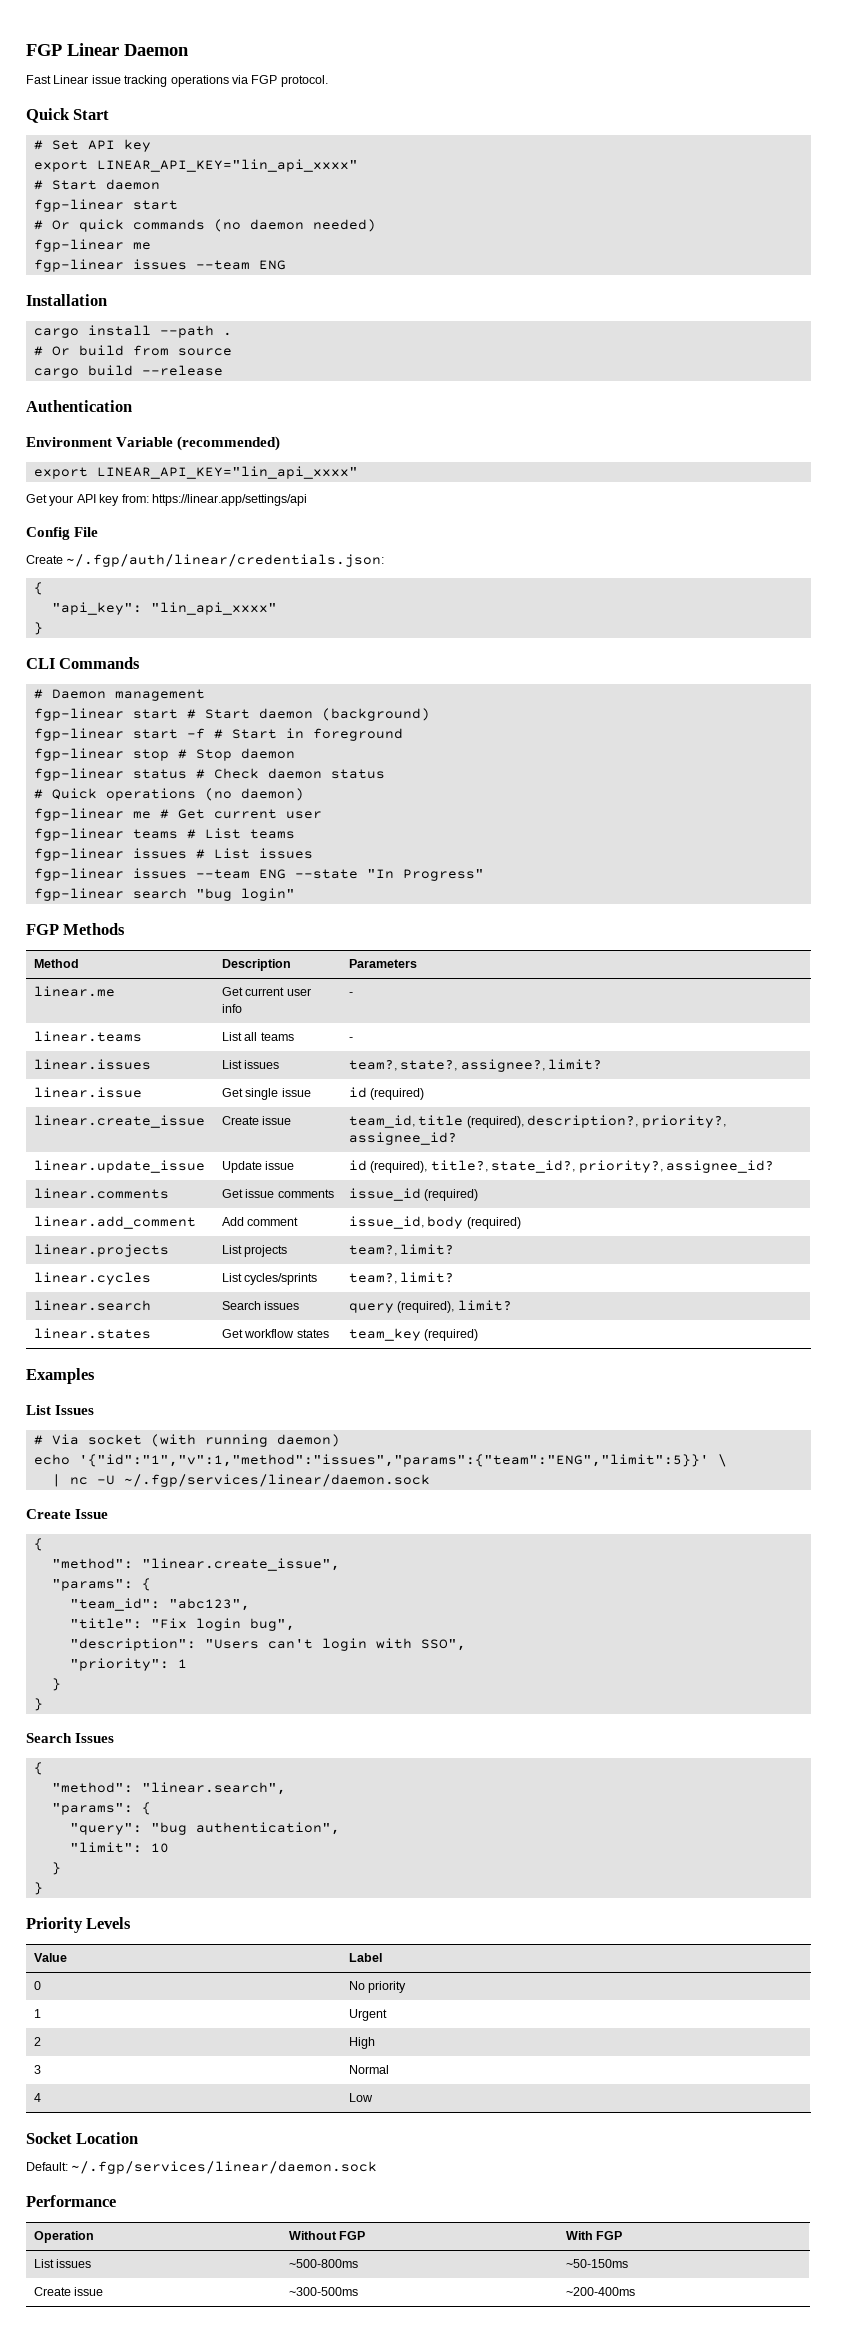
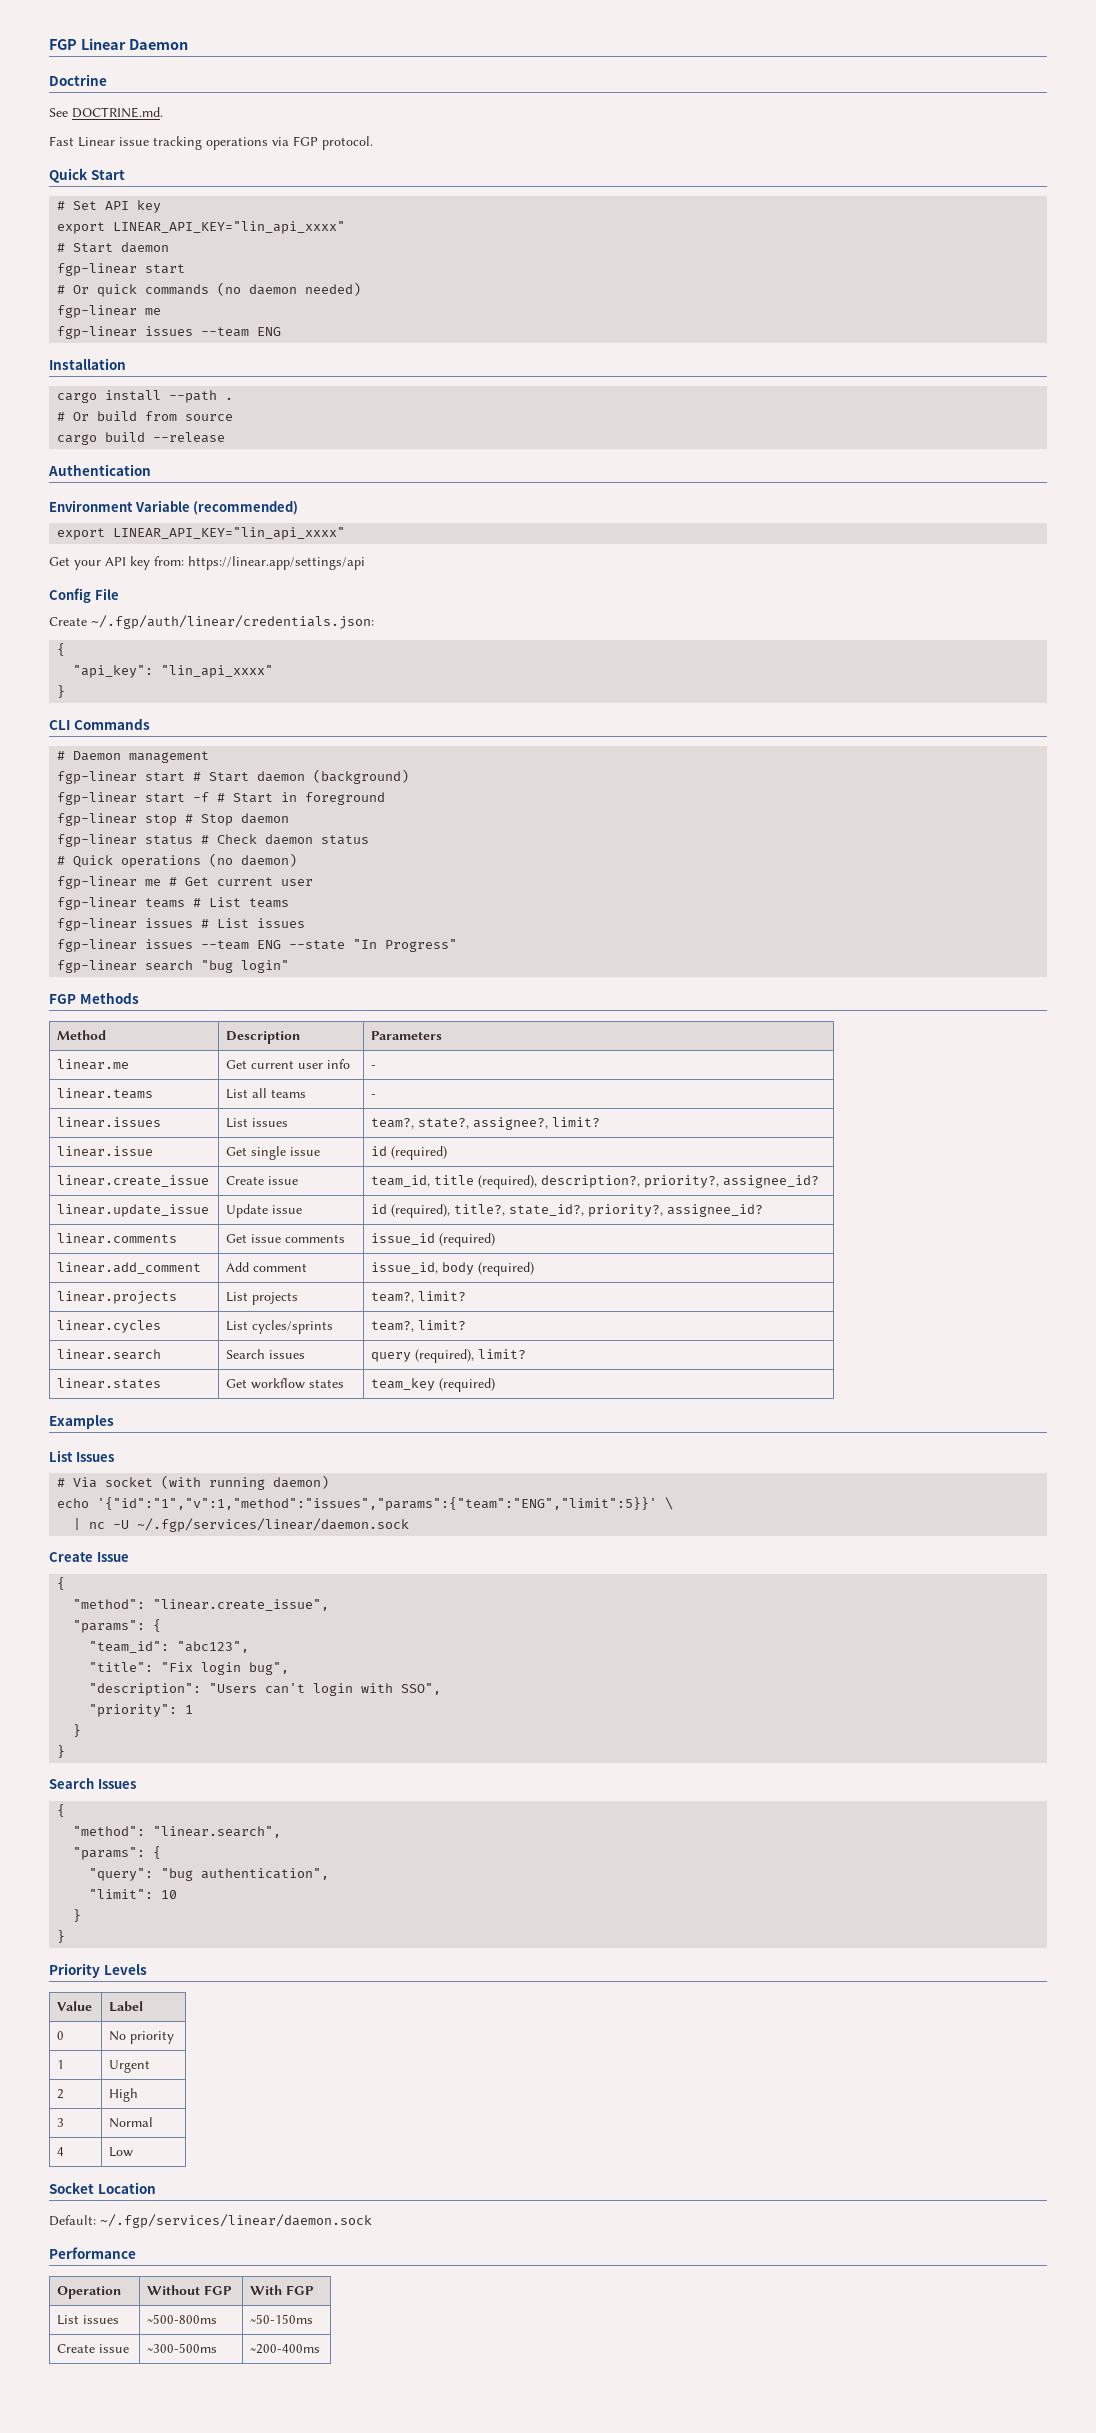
+ Doctrine
+ See DOCTRINE.md.

